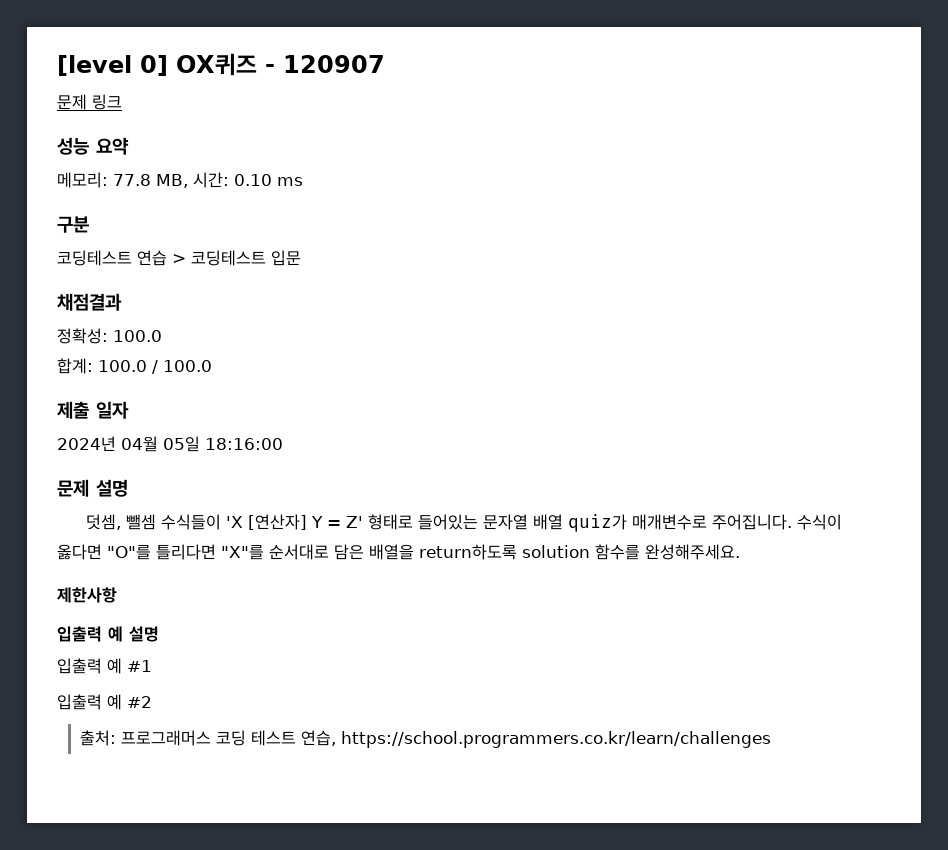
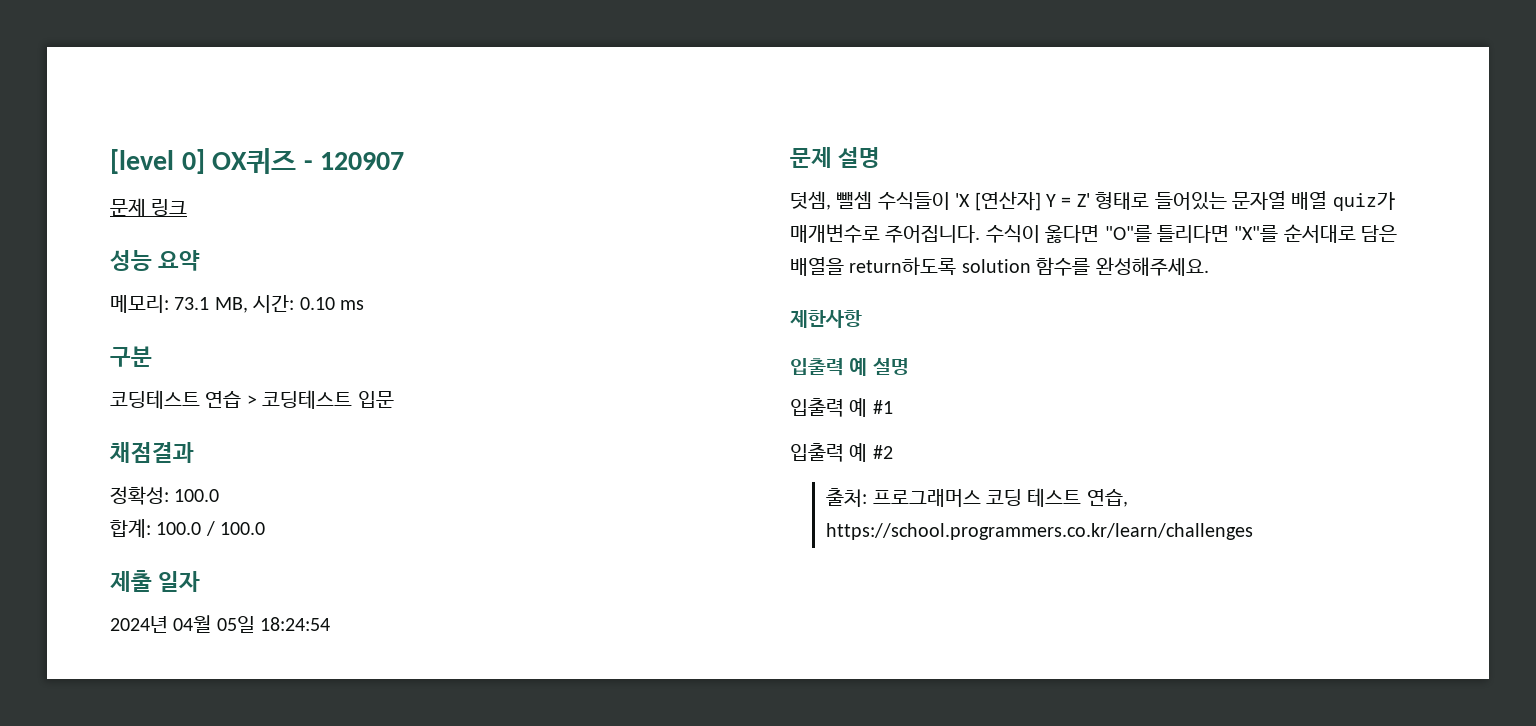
- 메모리: 77.8 MB, 시간: 0.10 ms
+ 메모리: 73.1 MB, 시간: 0.10 ms
- 2024년 04월 05일 18:16:00
+ 2024년 04월 05일 18:24:54

